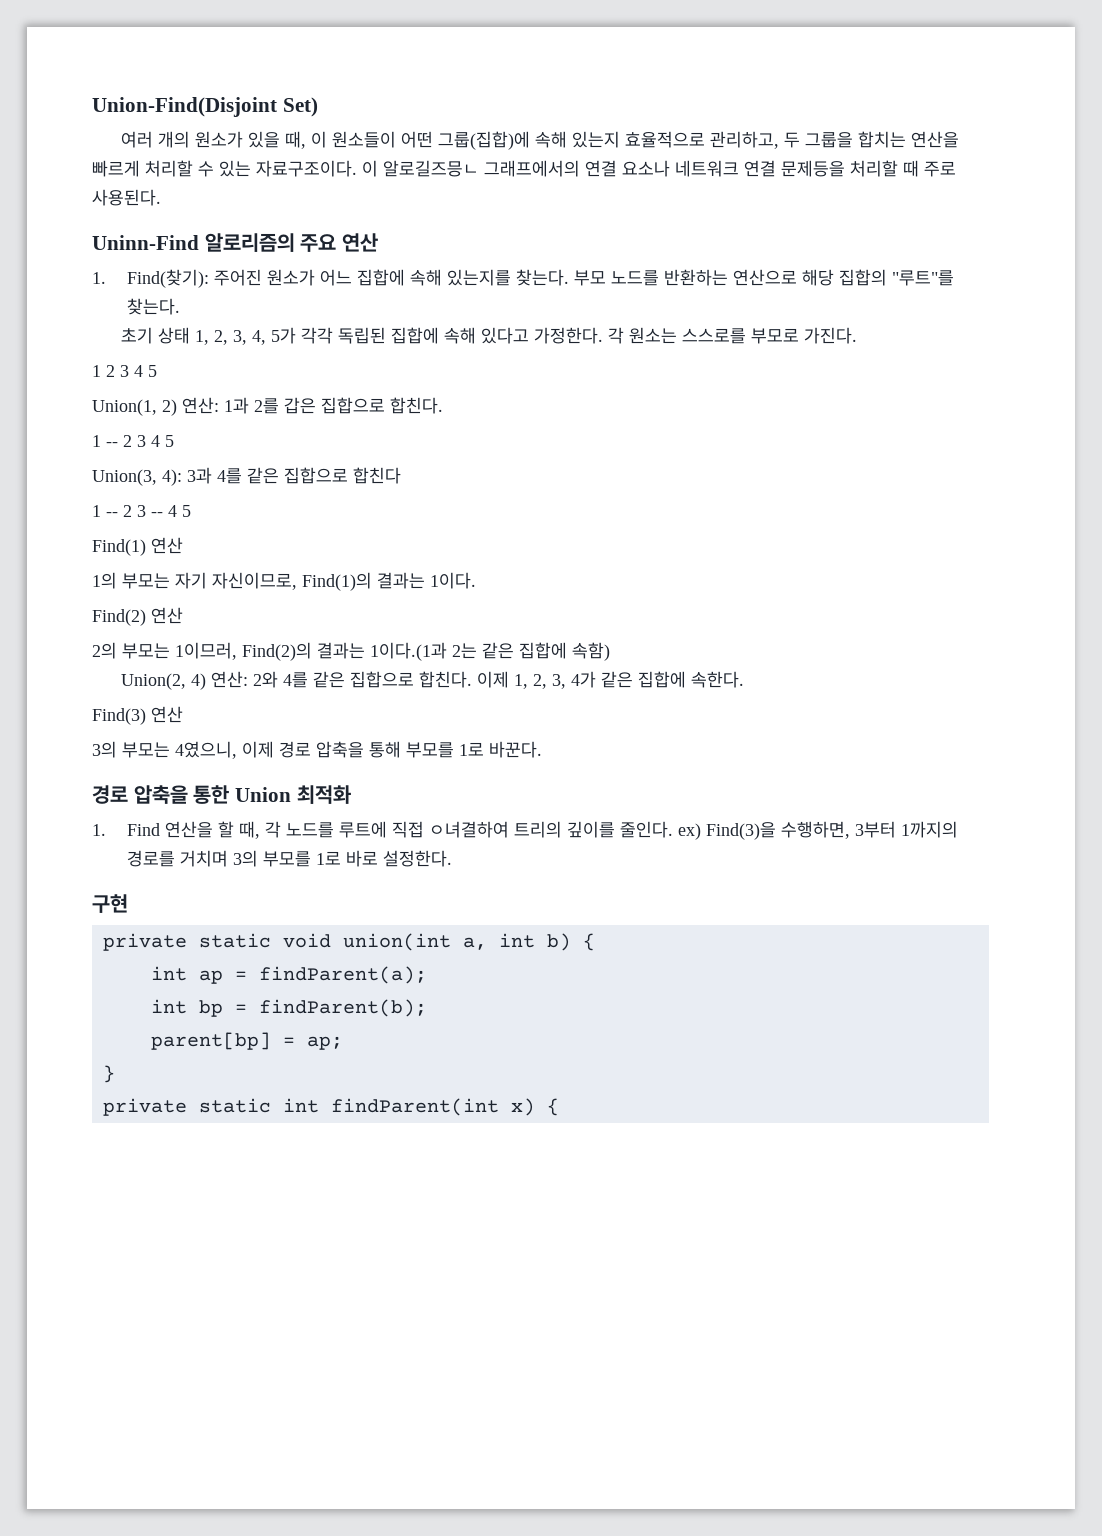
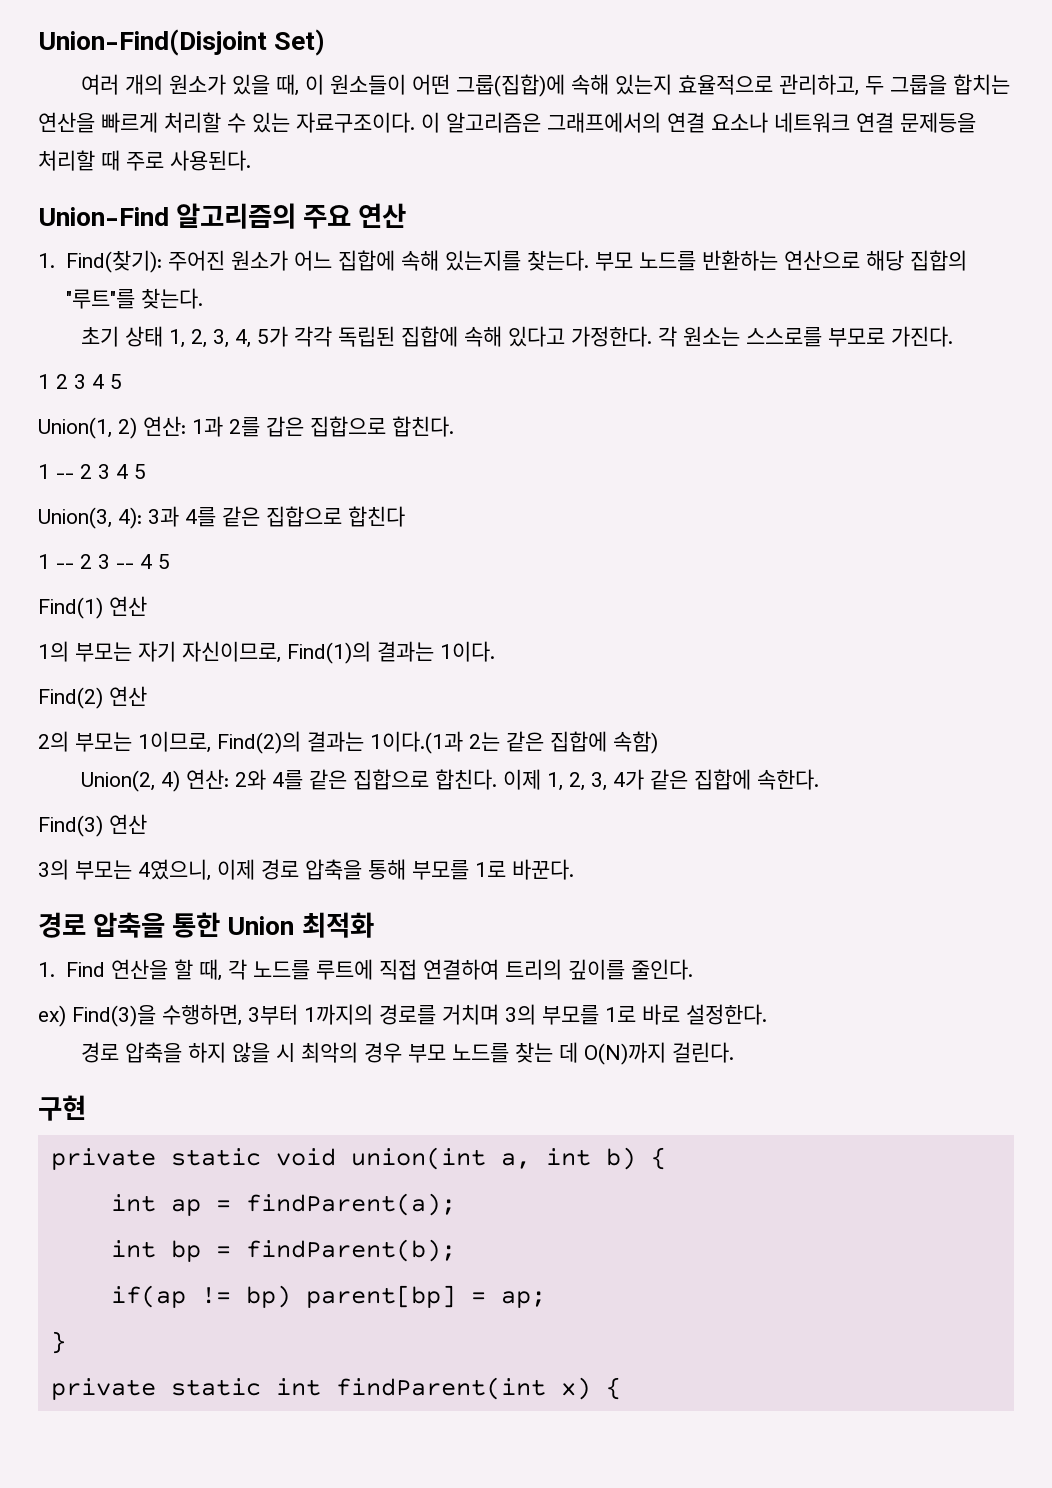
- 이 알로길즈믕ㄴ 그래프에서의 연결 요소나 네트워크 연결 문제등을 처리할 때 주로 사용된다.
+ 이 알고리즘은 그래프에서의 연결 요소나 네트워크 연결 문제등을 처리할 때 주로 사용된다.
- Uninn-Find 알로리즘의 주요 연산
+ Union-Find 알고리즘의 주요 연산
- 2의 부모는 1이므러, Find(2)의 결과는 1이다.(1과 2는 같은 집합에 속함)
+ 2의 부모는 1이므로, Find(2)의 결과는 1이다.(1과 2는 같은 집합에 속함)
- 1. Find 연산을 할 때, 각 노드를 루트에 직접 ㅇ녀결하여 트리의 깊이를 줄인다. ex) Find(3)을 수행하면, 3부터 1까지의 경로를 거치며 3의 부모를 1로 바로 설정한다.
+ 1. Find 연산을 할 때, 각 노드를 루트에 직접 연결하여 트리의 깊이를 줄인다.
+ ex) Find(3)을 수행하면, 3부터 1까지의 경로를 거치며 3의 부모를 1로 바로 설정한다.
+ 경로 압축을 하지 않을 시 최악의 경우 부모 노드를 찾는 데 O(N)까지 걸린다.
- parent[bp] = ap;
+ if(ap != bp) parent[bp] = ap;

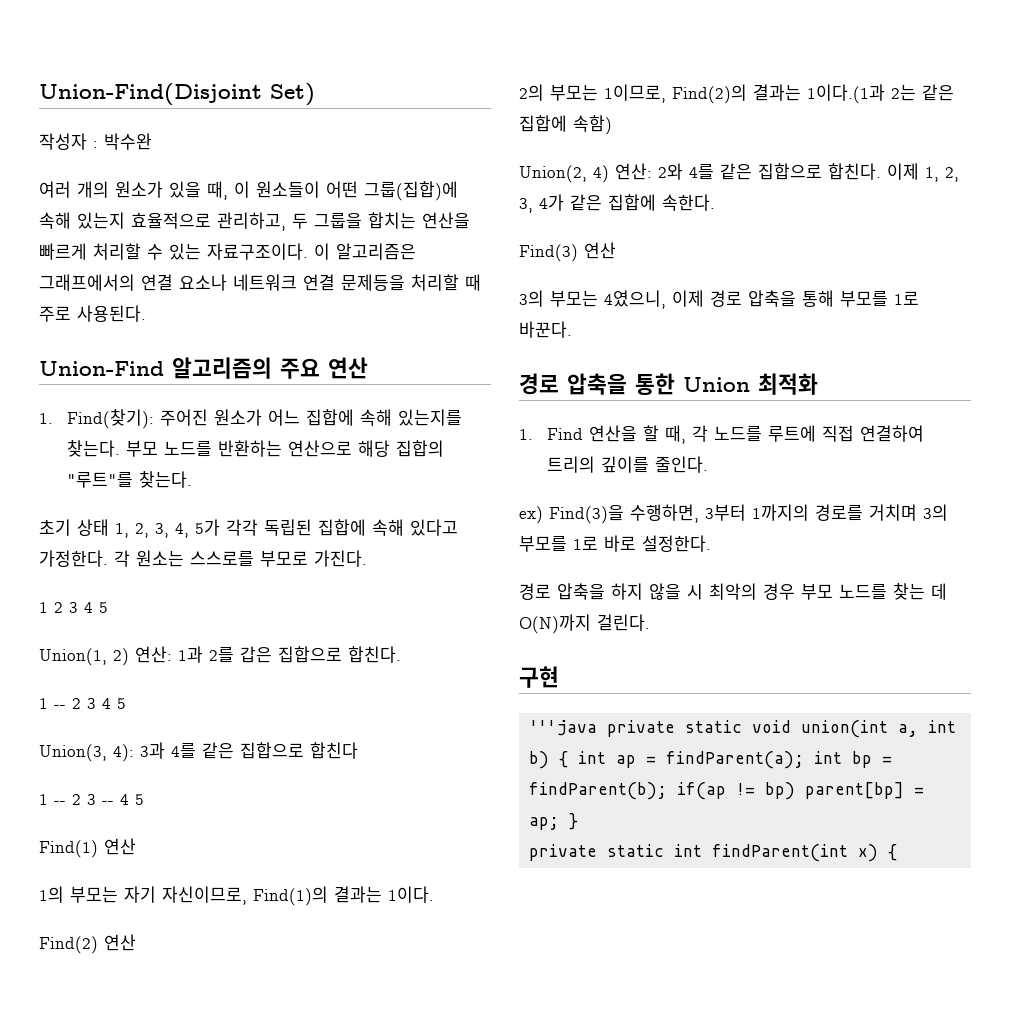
+ 작성자 : 박수완
- private static void union(int a, int b) {
- int ap = findParent(a);
- int bp = findParent(b);
- if(ap != bp) parent[bp] = ap;
- }
+ '''java private static void union(int a, int b) { int ap = findParent(a); int bp = findParent(b); if(ap != bp) parent[bp] = ap; }

